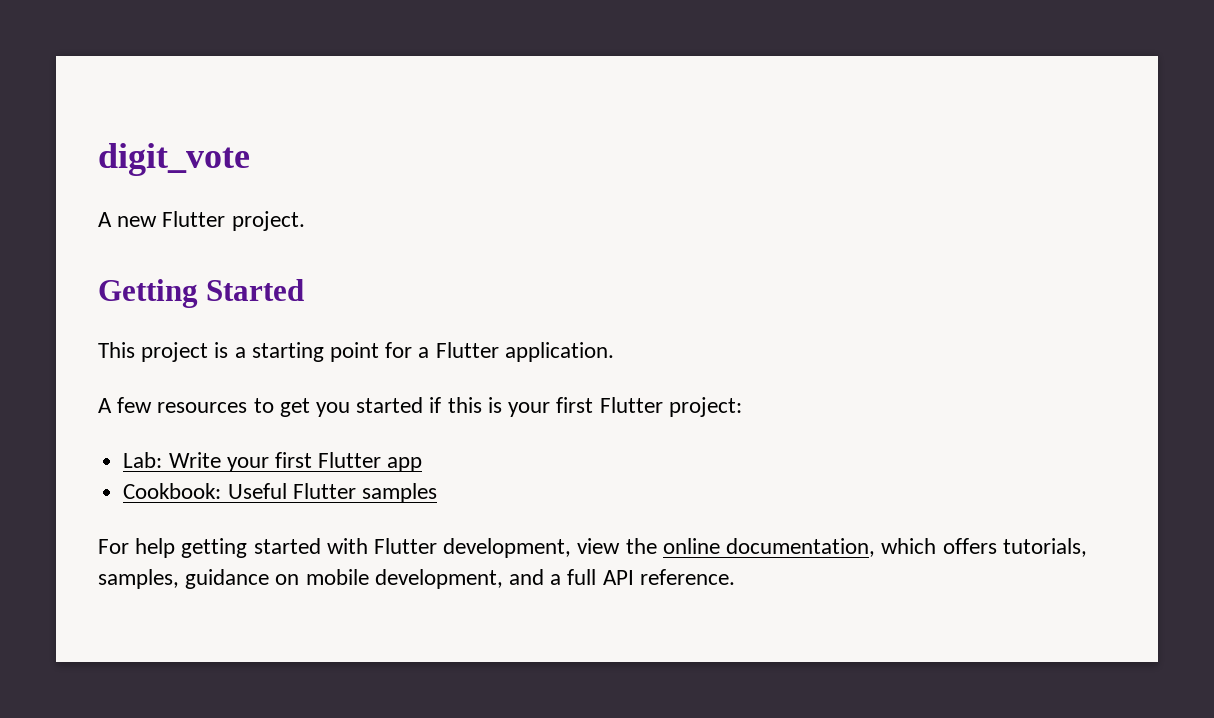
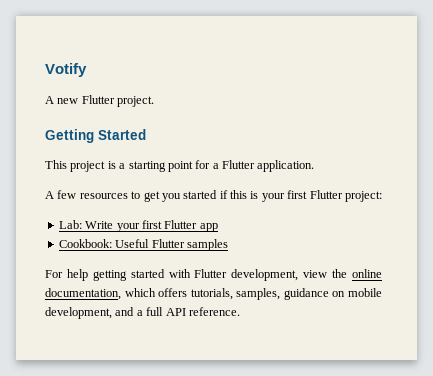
- digit_vote
+ Votify

